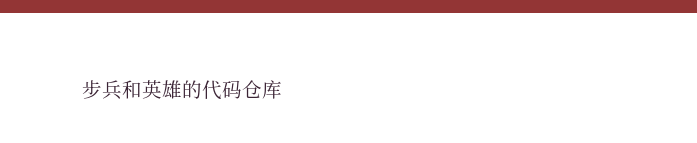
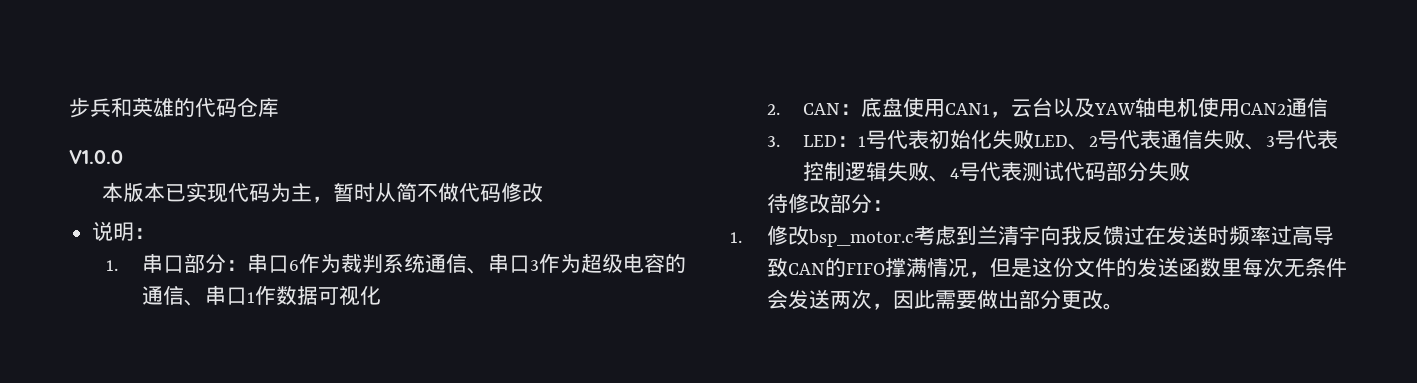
+ V1.0.0
+ 本版本已实现代码为主，暂时从简不做代码修改
+ 说明：
+ 1.串口部分：串口6作为裁判系统通信、串口3作为超级电容的通信、串口1作数据可视化
+ 2. CAN：底盘使用CAN1，云台以及YAW轴电机使用CAN2通信
+ 3. LED：1号代表初始化失败LED、2号代表通信失败、3号代表控制逻辑失败、4号代表测试代码部分失败
+ 待修改部分：
+ 1.修改bsp_motor.c考虑到兰清宇向我反馈过在发送时频率过高导致CAN的FIFO撑满情况，但是这份文件的发送函数里每次无条件会发送两次，因此需要做出部分更改。

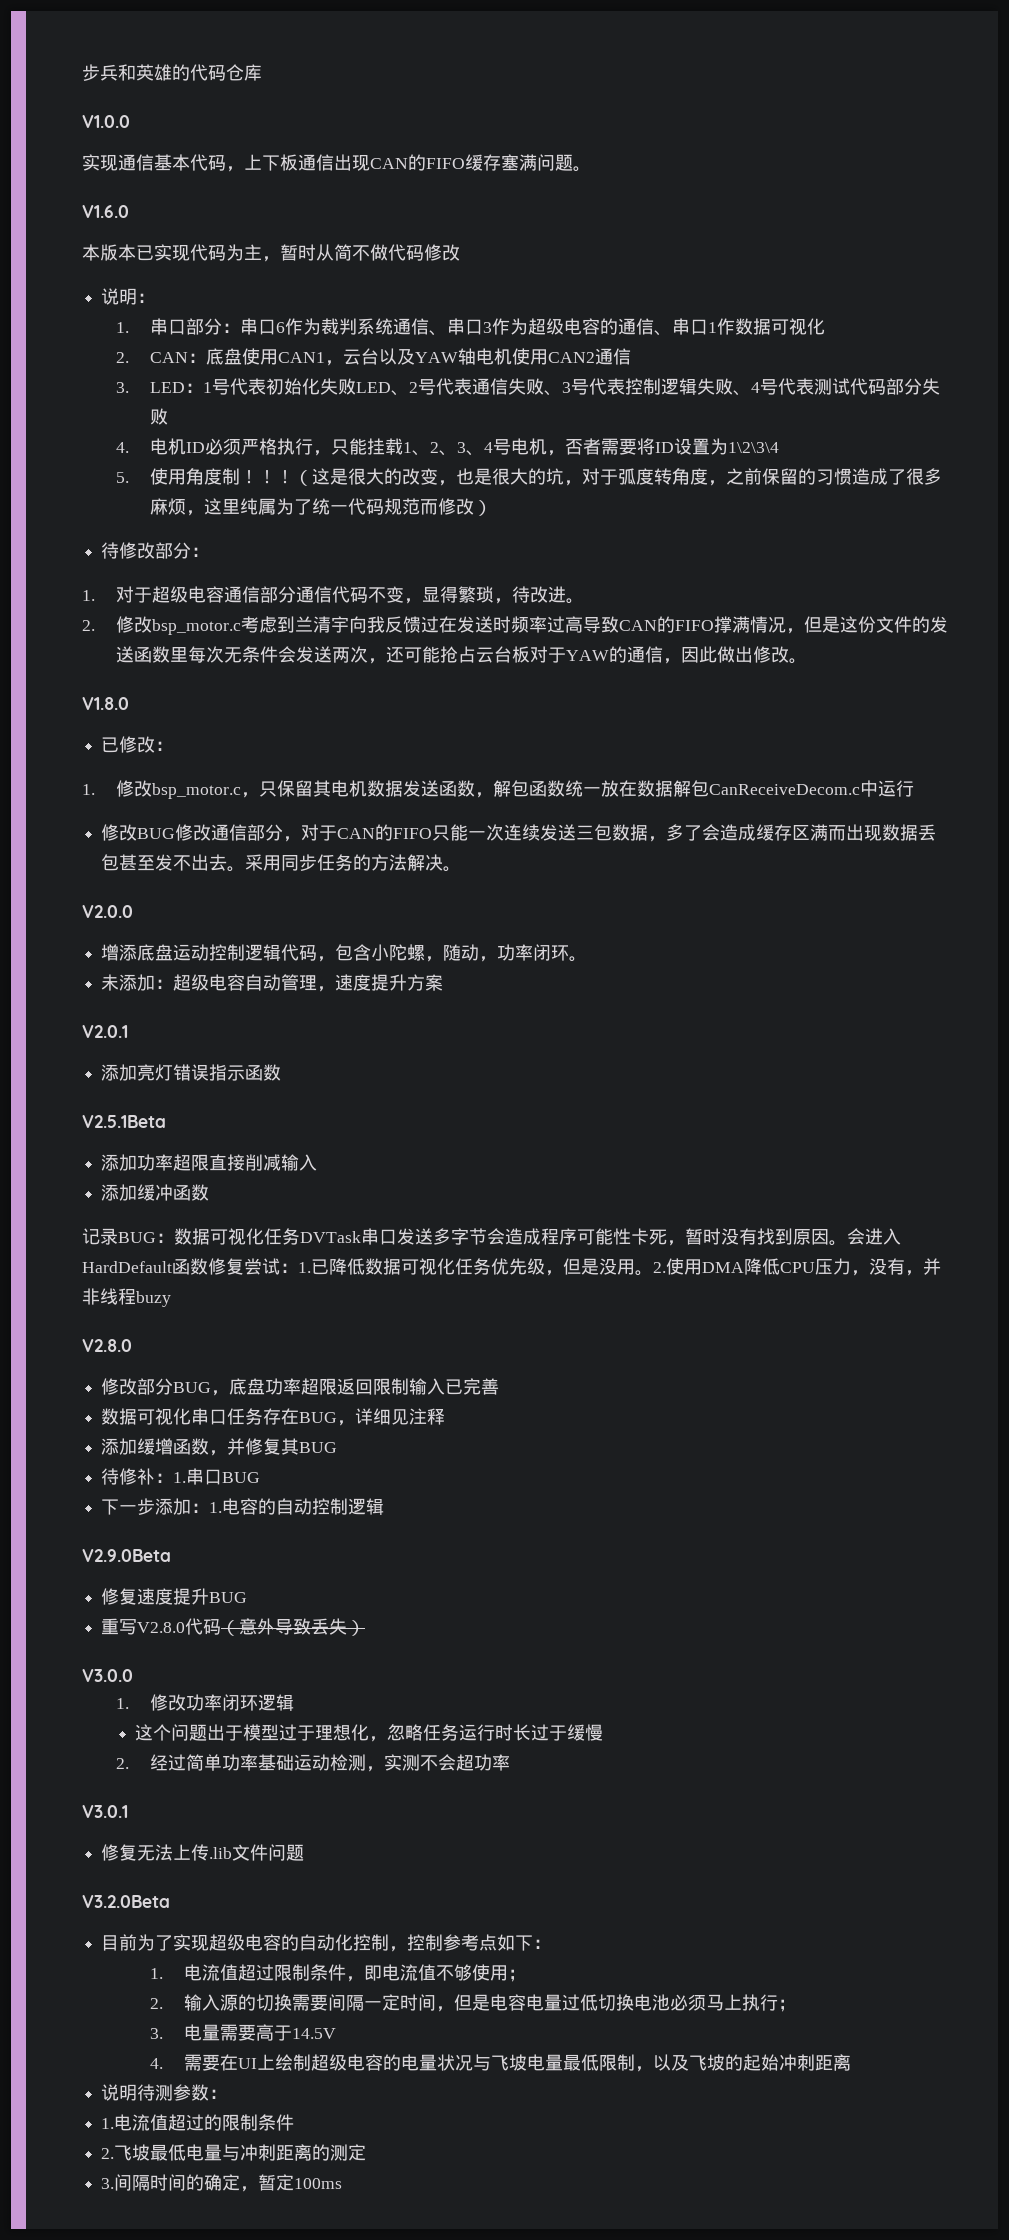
+ 实现通信基本代码，上下板通信出现CAN的FIFO缓存塞满问题。
+ V1.6.0
+ 4.电机ID必须严格执行，只能挂载1、2、3、4号电机，否者需要将ID设置为1\2\3\4
+ 5.使用角度制！！！（这是很大的改变，也是很大的坑，对于弧度转角度，之前保留的习惯造成了很多麻烦，这里纯属为了统一代码规范而修改）
  待修改部分：
- 1.修改bsp_motor.c考虑到兰清宇向我反馈过在发送时频率过高导致CAN的FIFO撑满情况，但是这份文件的发送函数里每次无条件会发送两次，因此需要做出部分更改。
+ 1.对于超级电容通信部分通信代码不变，显得繁琐，待改进。
+ 2.修改bsp_motor.c考虑到兰清宇向我反馈过在发送时频率过高导致CAN的FIFO撑满情况，但是这份文件的发送函数里每次无条件会发送两次，还可能抢占云台板对于YAW的通信，因此做出修改。
+ V1.8.0
+ 已修改：
+ 1.修改bsp_motor.c，只保留其电机数据发送函数，解包函数统一放在数据解包CanReceiveDecom.c中运行
+ 修改BUG修改通信部分，对于CAN的FIFO只能一次连续发送三包数据，多了会造成缓存区满而出现数据丢包甚至发不出去。采用同步任务的方法解决。
+ V2.0.0
+ 增添底盘运动控制逻辑代码，包含小陀螺，随动，功率闭环。
+ 未添加：超级电容自动管理，速度提升方案
+ V2.0.1
+ 添加亮灯错误指示函数
+ V2.5.1Beta
+ 添加功率超限直接削减输入
+ 添加缓冲函数
+ 记录BUG：数据可视化任务DVTask串口发送多字节会造成程序可能性卡死，暂时没有找到原因。会进入HardDefault函数修复尝试：1.已降低数据可视化任务优先级，但是没用。2.使用DMA降低CPU压力，没有，并非线程buzy
+ V2.8.0
+ 修改部分BUG，底盘功率超限返回限制输入已完善
+ 数据可视化串口任务存在BUG，详细见注释
+ 添加缓增函数，并修复其BUG
+ 待修补：1.串口BUG
+ 下一步添加：1.电容的自动控制逻辑
+ V2.9.0Beta
+ 修复速度提升BUG
+ 重写V2.8.0代码（意外导致丢失）
+ V3.0.0
+ 1.修改功率闭环逻辑
+ 这个问题出于模型过于理想化，忽略任务运行时长过于缓慢
+ 2.经过简单功率基础运动检测，实测不会超功率
+ V3.0.1
+ 修复无法上传.lib文件问题
+ V3.2.0Beta
+ 目前为了实现超级电容的自动化控制，控制参考点如下：
+ 1.电流值超过限制条件，即电流值不够使用；
+ 2.输入源的切换需要间隔一定时间，但是电容电量过低切换电池必须马上执行；
+ 3.电量需要高于14.5V
+ 4.需要在UI上绘制超级电容的电量状况与飞坡电量最低限制，以及飞坡的起始冲刺距离
+ 说明待测参数：
+ 1.电流值超过的限制条件
+ 2.飞坡最低电量与冲刺距离的测定
+ 3.间隔时间的确定，暂定100ms

